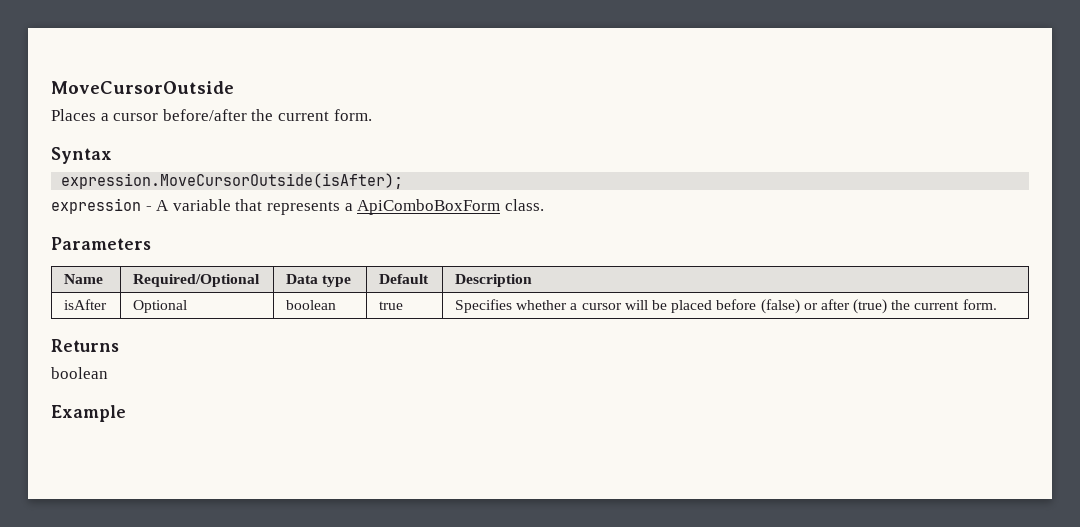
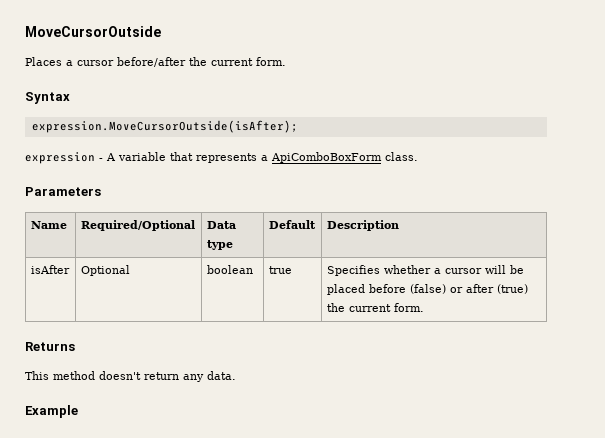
  Returns
- boolean
+ This method doesn't return any data.

